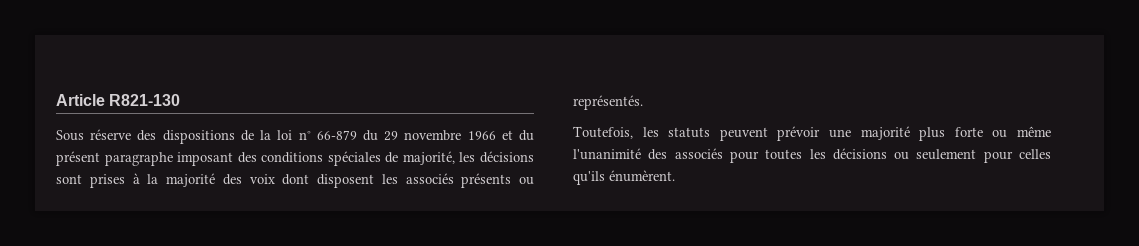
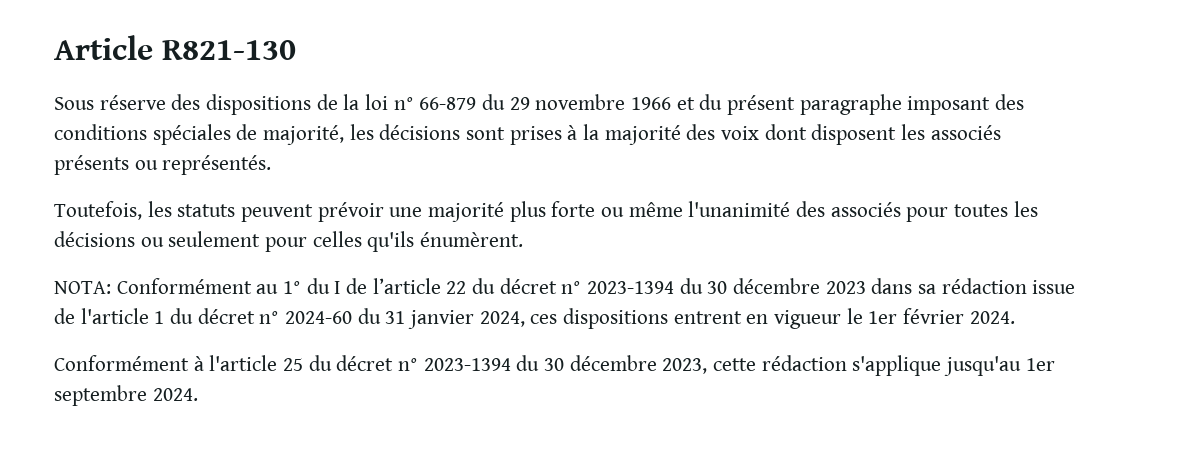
+ NOTA: Conformément au 1° du I de l’article 22 du décret n° 2023-1394 du 30 décembre 2023 dans sa rédaction issue de l'article 1 du décret n° 2024-60 du 31 janvier 2024, ces dispositions entrent en vigueur le 1er février 2024.
+ Conformément à l'article 25 du décret n° 2023-1394 du 30 décembre 2023, cette rédaction s'applique jusqu'au 1er septembre 2024.

